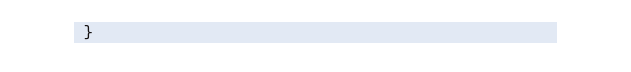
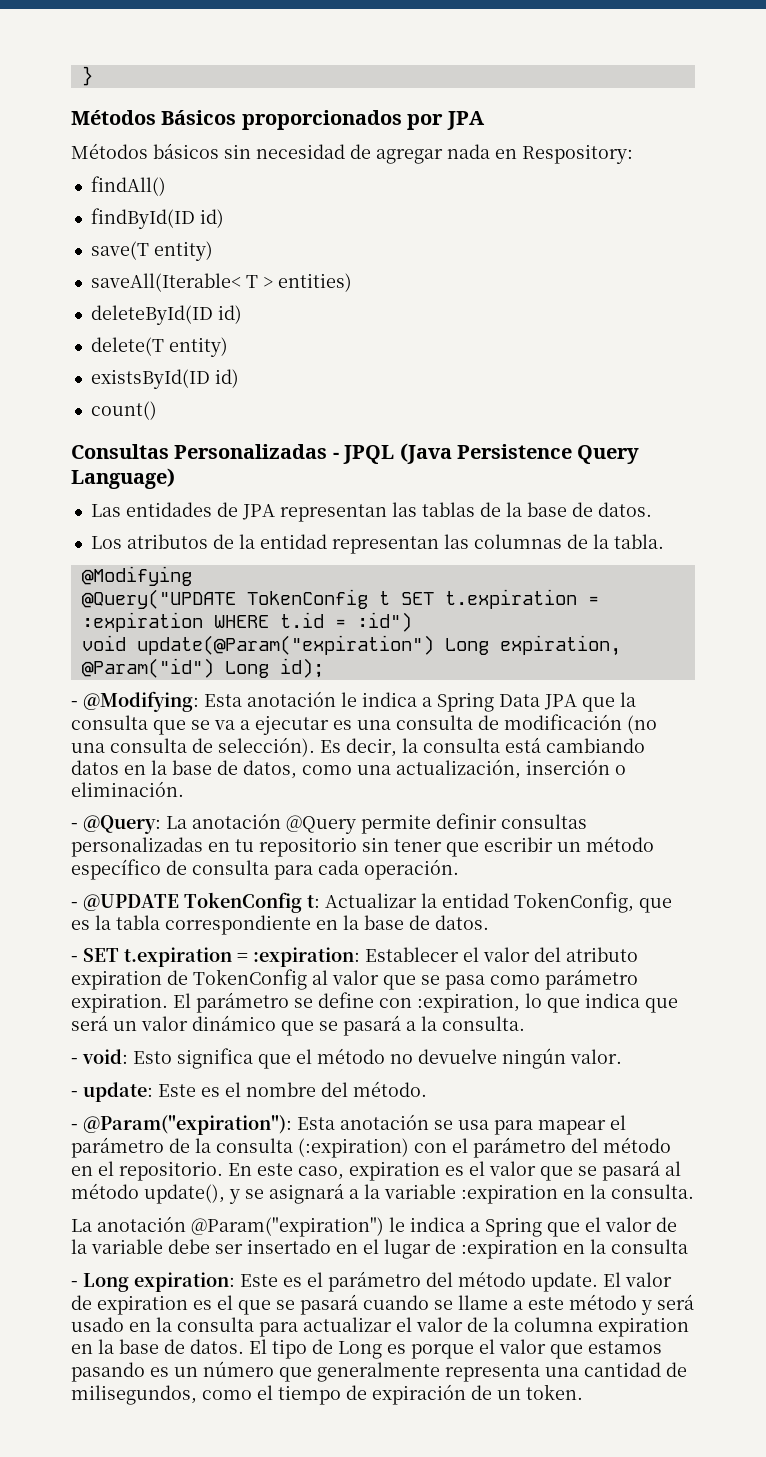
+ Métodos Básicos proporcionados por JPA
+ Métodos básicos sin necesidad de agregar nada en Respository:
+ findAll()
+ findById(ID id)
+ save(T entity)
+ saveAll(Iterable< T > entities)
+ deleteById(ID id)
+ delete(T entity)
+ existsById(ID id)
+ count()
+ Consultas Personalizadas - JPQL (Java Persistence Query Language)
+ Las entidades de JPA representan las tablas de la base de datos.
+ Los atributos de la entidad representan las columnas de la tabla.
+ @Modifying
+ @Query("UPDATE TokenConfig t SET t.expiration = :expiration WHERE t.id = :id")
+ void update(@Param("expiration") Long expiration, @Param("id") Long id);
+ - @Modifying: Esta anotación le indica a Spring Data JPA que la consulta que se va a ejecutar es una consulta de modificación (no una consulta de selección). Es decir, la consulta está cambiando datos en la base de datos, como una actualización, inserción o eliminación.
+ - @Query: La anotación @Query permite definir consultas personalizadas en tu repositorio sin tener que escribir un método específico de consulta para cada operación.
+ - @UPDATE TokenConfig t: Actualizar la entidad TokenConfig, que es la tabla correspondiente en la base de datos.
+ - SET t.expiration = :expiration: Establecer el valor del atributo expiration de TokenConfig al valor que se pasa como parámetro expiration. El parámetro se define con :expiration, lo que indica que será un valor dinámico que se pasará a la consulta.
+ - void: Esto significa que el método no devuelve ningún valor.
+ - update: Este es el nombre del método.
+ - @Param("expiration"): Esta anotación se usa para mapear el parámetro de la consulta (:expiration) con el parámetro del método en el repositorio. En este caso, expiration es el valor que se pasará al método update(), y se asignará a la variable :expiration en la consulta.
+ La anotación @Param("expiration") le indica a Spring que el valor de la variable debe ser insertado en el lugar de :expiration en la consulta
+ - Long expiration: Este es el parámetro del método update. El valor de expiration es el que se pasará cuando se llame a este método y será usado en la consulta para actualizar el valor de la columna expiration en la base de datos. El tipo de Long es porque el valor que estamos pasando es un número que generalmente representa una cantidad de milisegundos, como el tiempo de expiración de un token.

